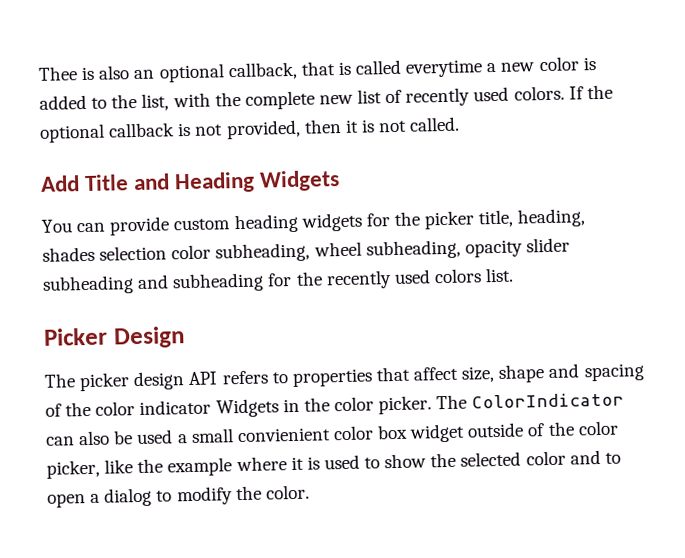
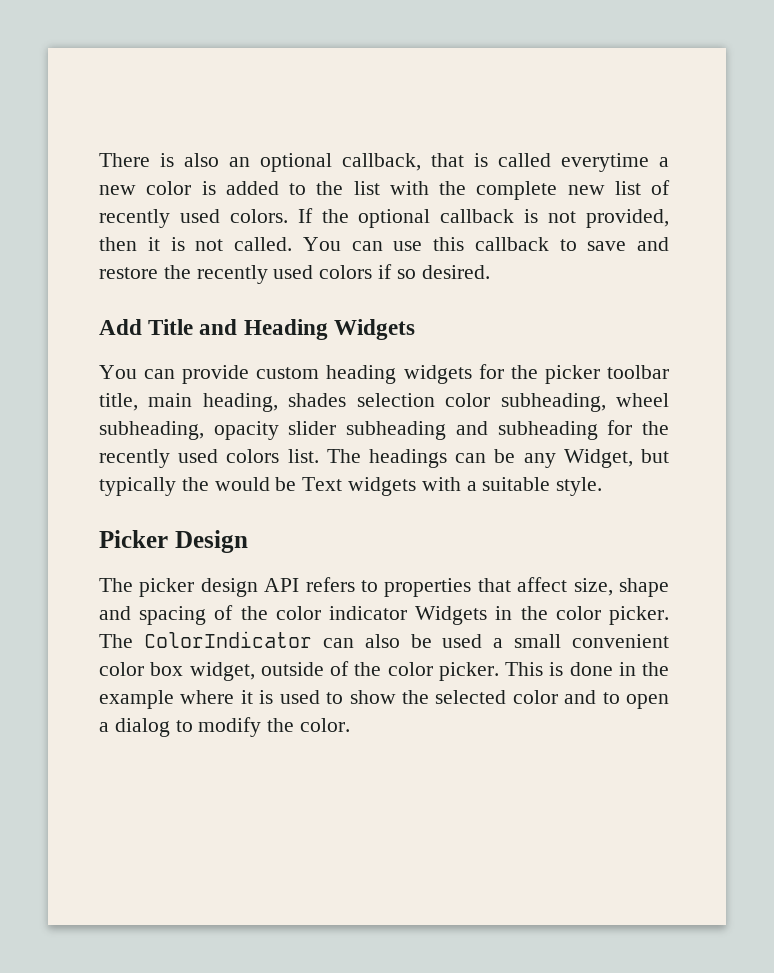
- Thee is also an optional callback, that is called everytime a new color is added to the list, with the complete new list of recently used colors.
+ There is also an optional callback, that is called everytime a new color is added to the list with the complete new list of recently used colors.
+ You can use this callback to save and restore the recently used colors if so desired.
- You can provide custom heading widgets for the picker title, heading, shades selection color subheading, wheel subheading, opacity slider subheading and subheading for the recently used colors list.
+ You can provide custom heading widgets for the picker toolbar title, main heading, shades selection color subheading, wheel subheading, opacity slider subheading and subheading for the recently used colors list. The headings can be any Widget, but typically the would be Text widgets with a suitable style.
- The ColorIndicator can also be used a small convienient color box widget outside of the color picker, like the example where it is used to show the selected color and to open a dialog to modify the color.
+ The ColorIndicator can also be used a small convenient color box widget, outside of the color picker. This is done in the example where it is used to show the selected color and to open a dialog to modify the color.

